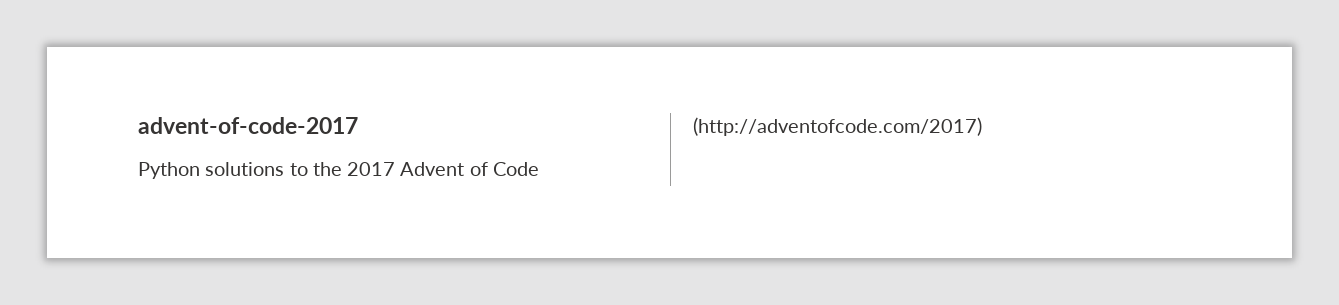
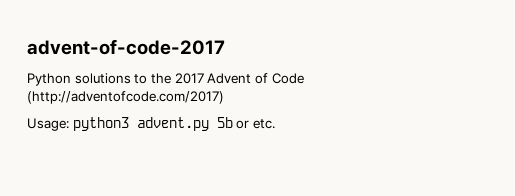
+ Usage: python3 advent.py 5b or etc.

